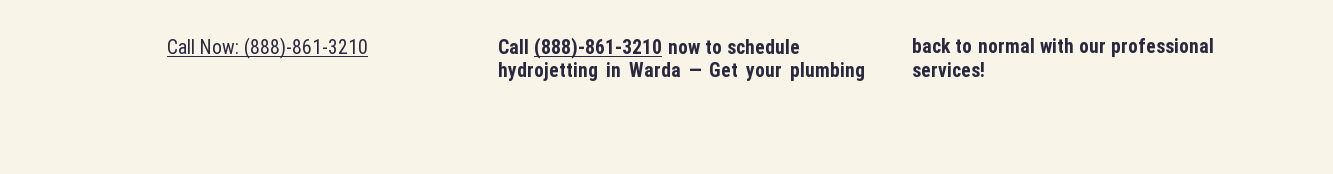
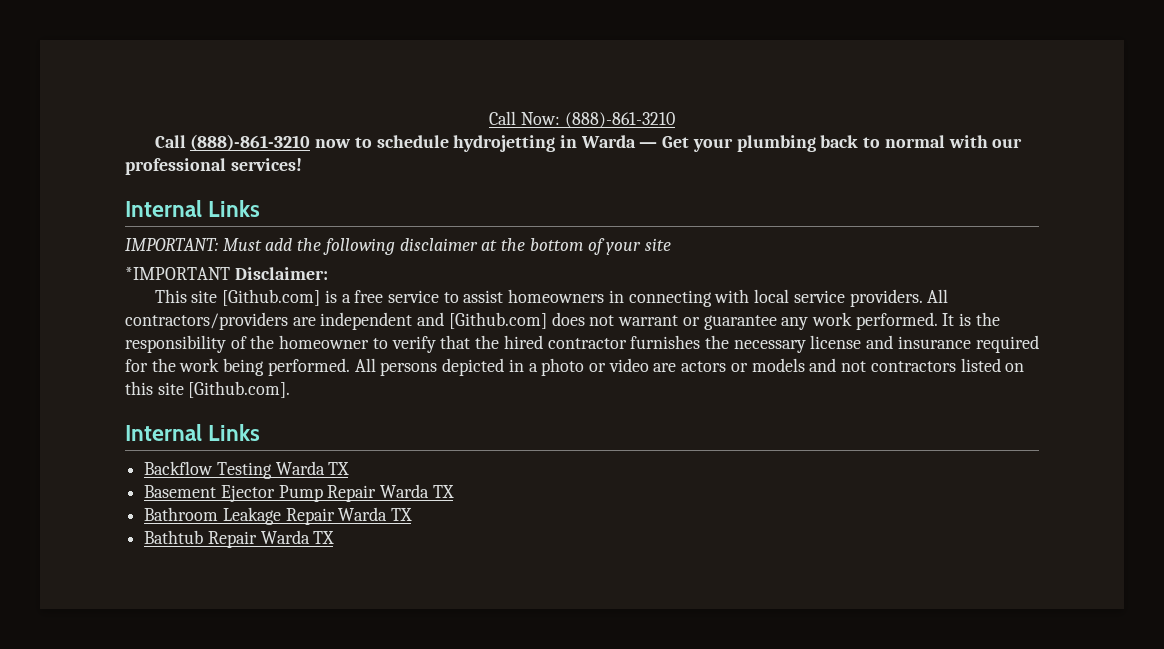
  Call (888)-861-3210 now to schedule hydrojetting in Warda — Get your plumbing back to normal with our professional services!
+ Internal Links
+ IMPORTANT: Must add the following disclaimer at the bottom of your site
+ *IMPORTANT Disclaimer:
+ This site [Github.com] is a free service to assist homeowners in connecting with local service providers. All contractors/providers are independent and [Github.com] does not warrant or guarantee any work performed. It is the responsibility of the homeowner to verify that the hired contractor furnishes the necessary license and insurance required for the work being performed. All persons depicted in a photo or video are actors or models and not contractors listed on this site [Github.com].
+ Internal Links
+ Backflow Testing Warda TX
+ Basement Ejector Pump Repair Warda TX
+ Bathroom Leakage Repair Warda TX
+ Bathtub Repair Warda TX

